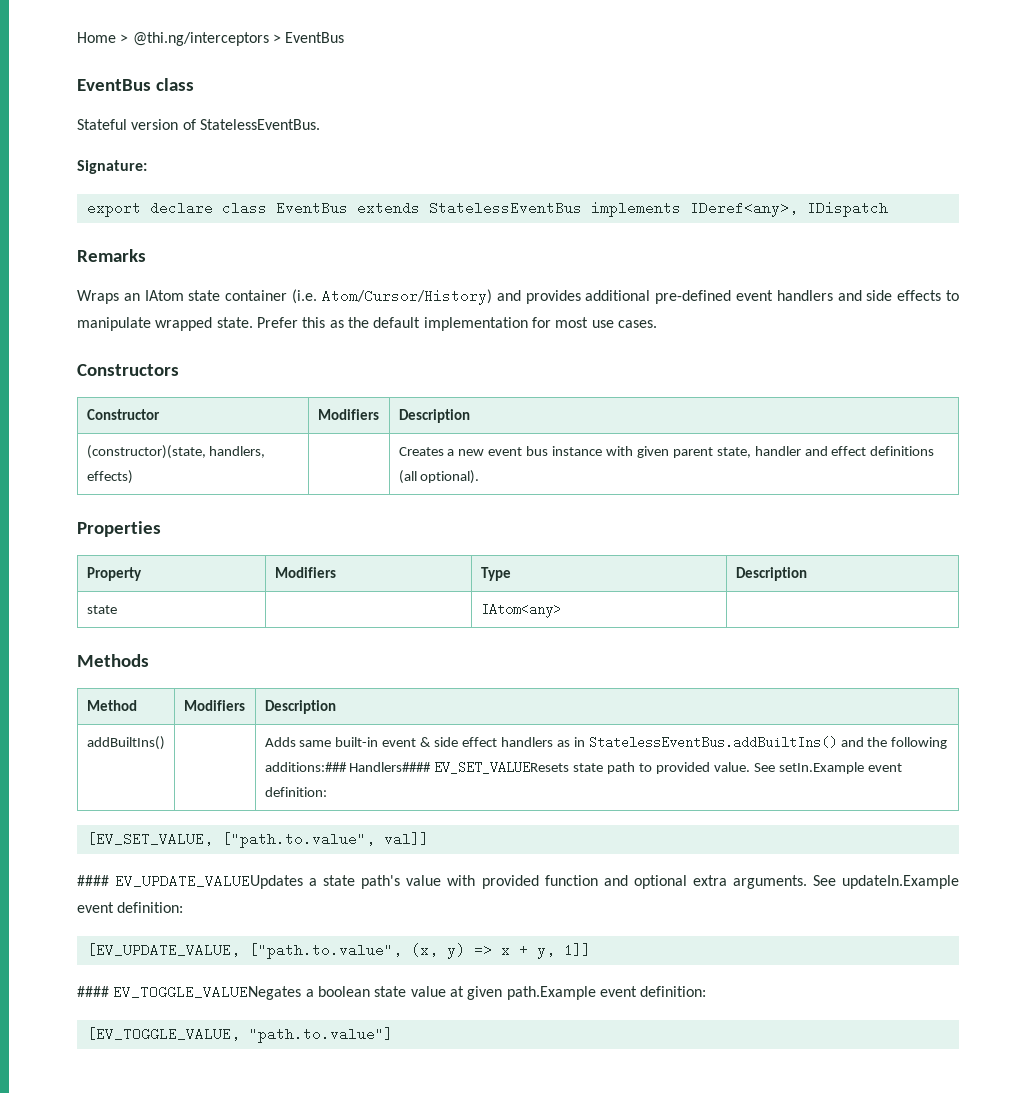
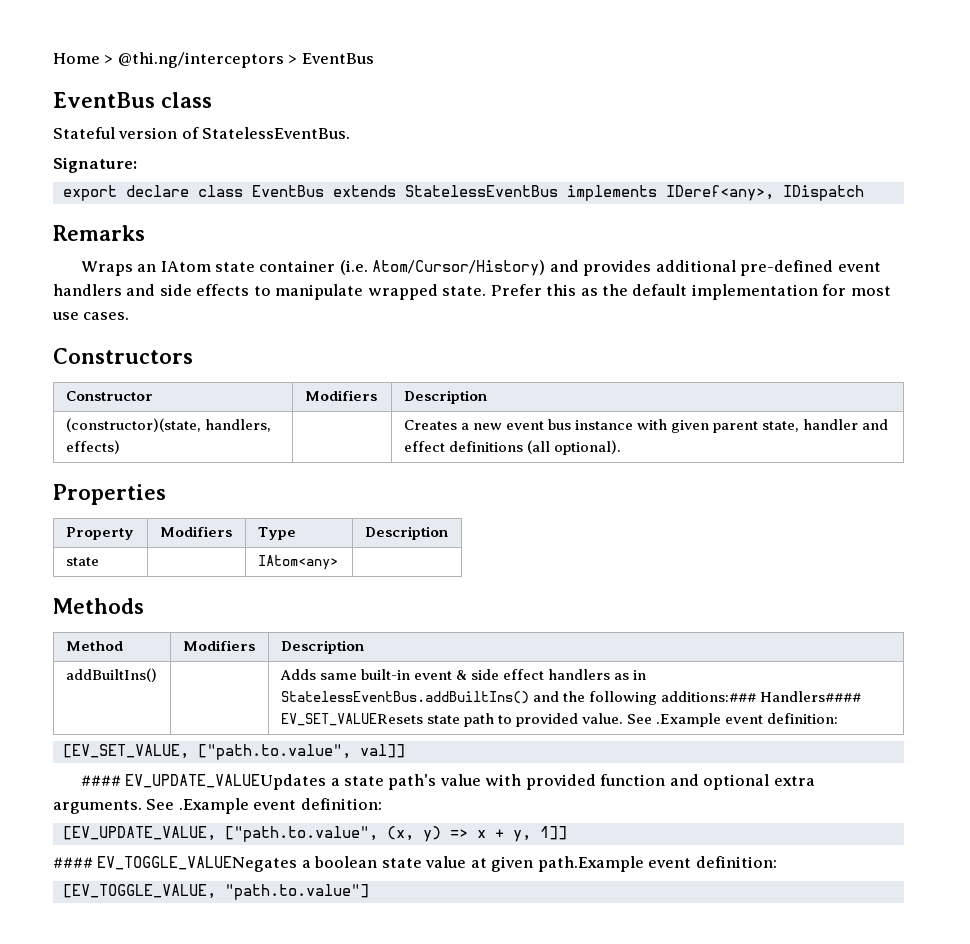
- addBuiltIns() | | Adds same built-in event & side effect handlers as in StatelessEventBus.addBuiltIns() and the following additions:### Handlers#### EV_SET_VALUEResets state path to provided value. See setIn.Example event definition:
+ addBuiltIns() | | Adds same built-in event & side effect handlers as in StatelessEventBus.addBuiltIns() and the following additions:### Handlers#### EV_SET_VALUEResets state path to provided value. See .Example event definition:
- #### EV_UPDATE_VALUEUpdates a state path's value with provided function and optional extra arguments. See updateIn.Example event definition:
+ #### EV_UPDATE_VALUEUpdates a state path's value with provided function and optional extra arguments. See .Example event definition:

